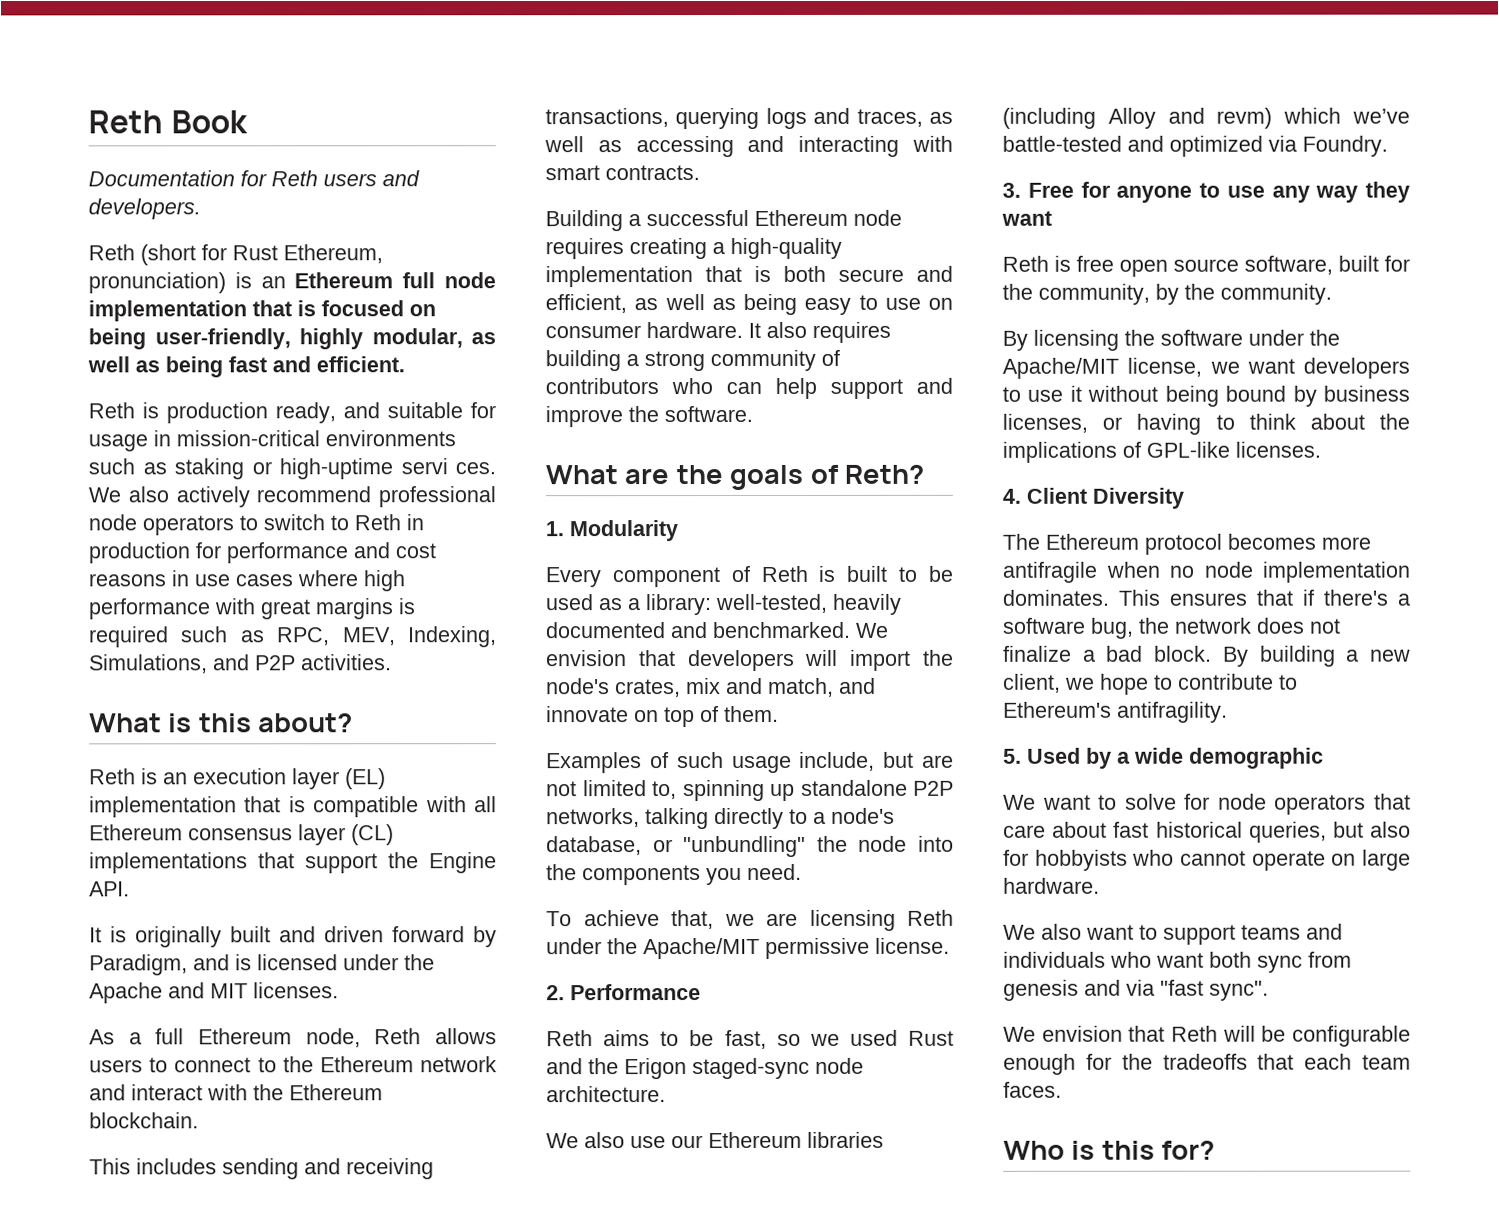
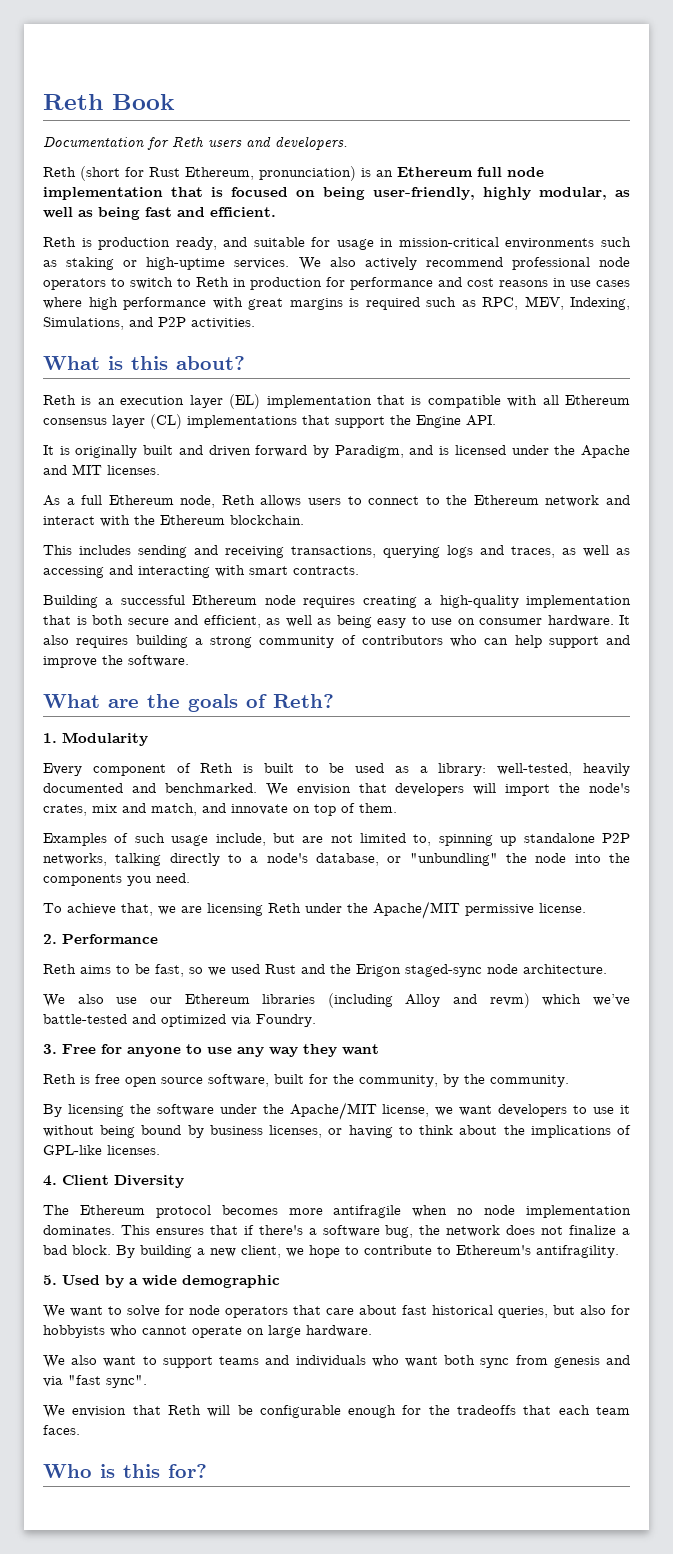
- Reth is production ready, and suitable for usage in mission-critical environments such as staking or high-uptime servi ces.
+ Reth is production ready, and suitable for usage in mission-critical environments such as staking or high-uptime services.

